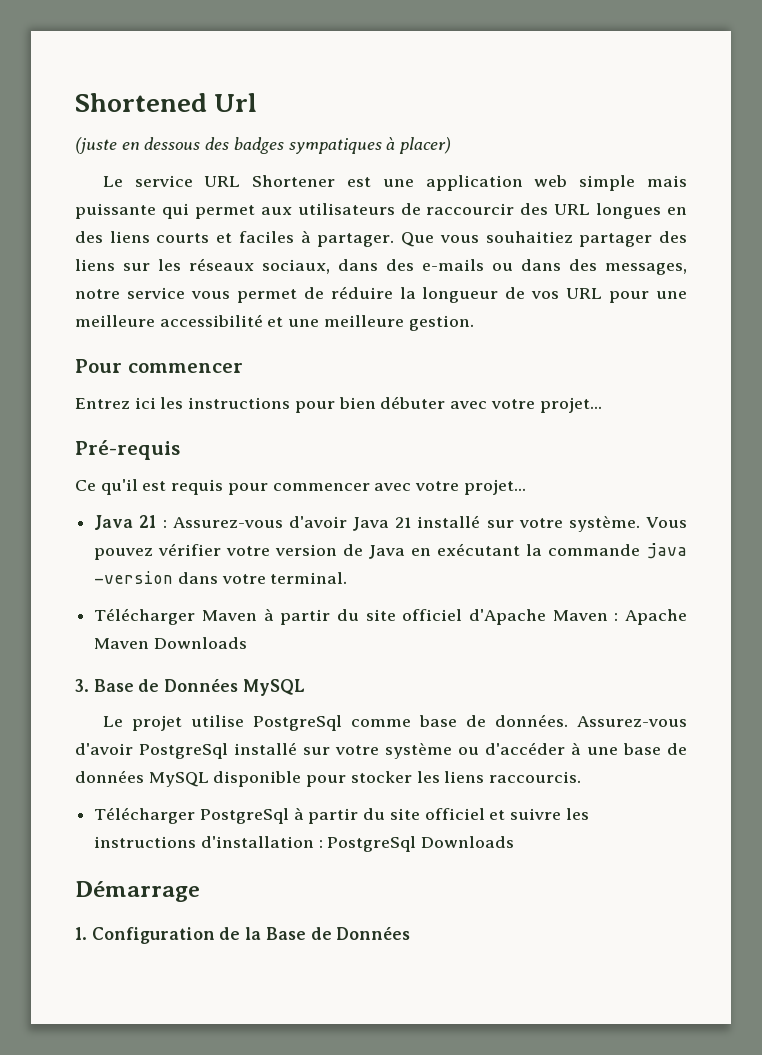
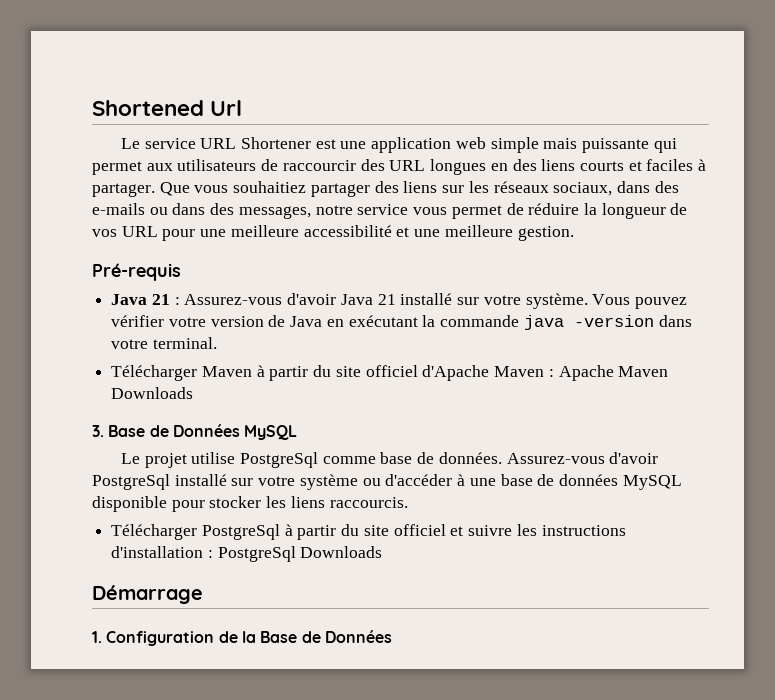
- (juste en dessous des badges sympatiques à placer)
- Pour commencer
- Entrez ici les instructions pour bien débuter avec votre projet...
  Pré-requis
- Ce qu'il est requis pour commencer avec votre projet...

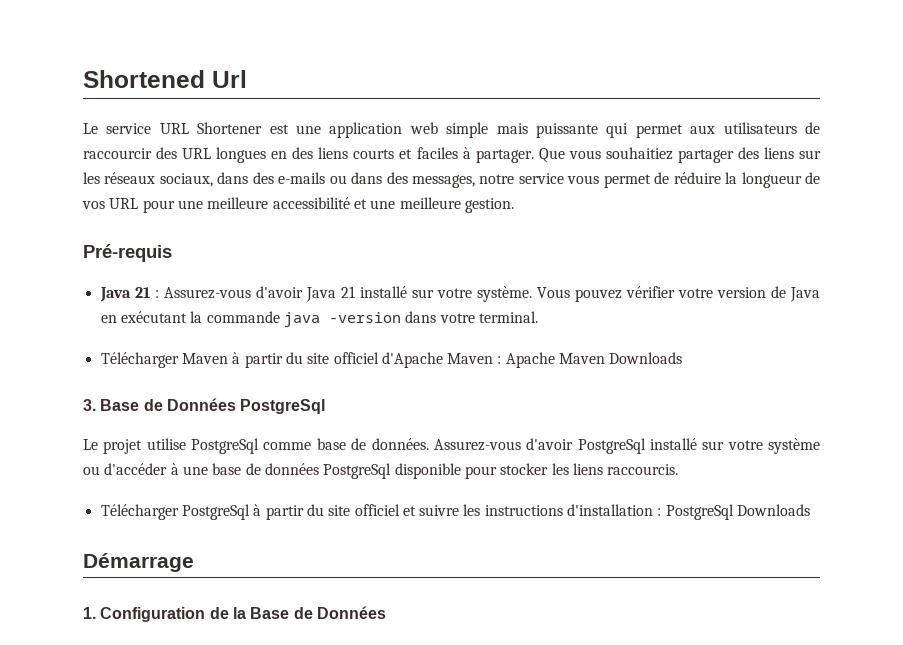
- 3. Base de Données MySQL
+ 3. Base de Données PostgreSql
- Assurez-vous d'avoir PostgreSql installé sur votre système ou d'accéder à une base de données MySQL disponible pour stocker les liens raccourcis.
+ Assurez-vous d'avoir PostgreSql installé sur votre système ou d'accéder à une base de données PostgreSql disponible pour stocker les liens raccourcis.

